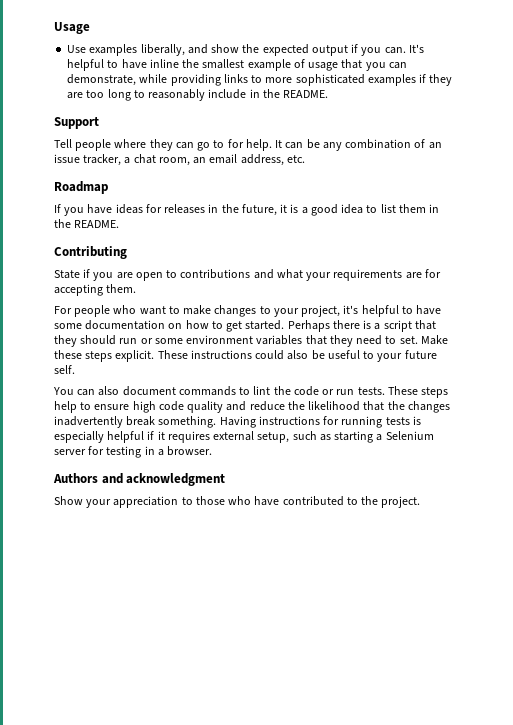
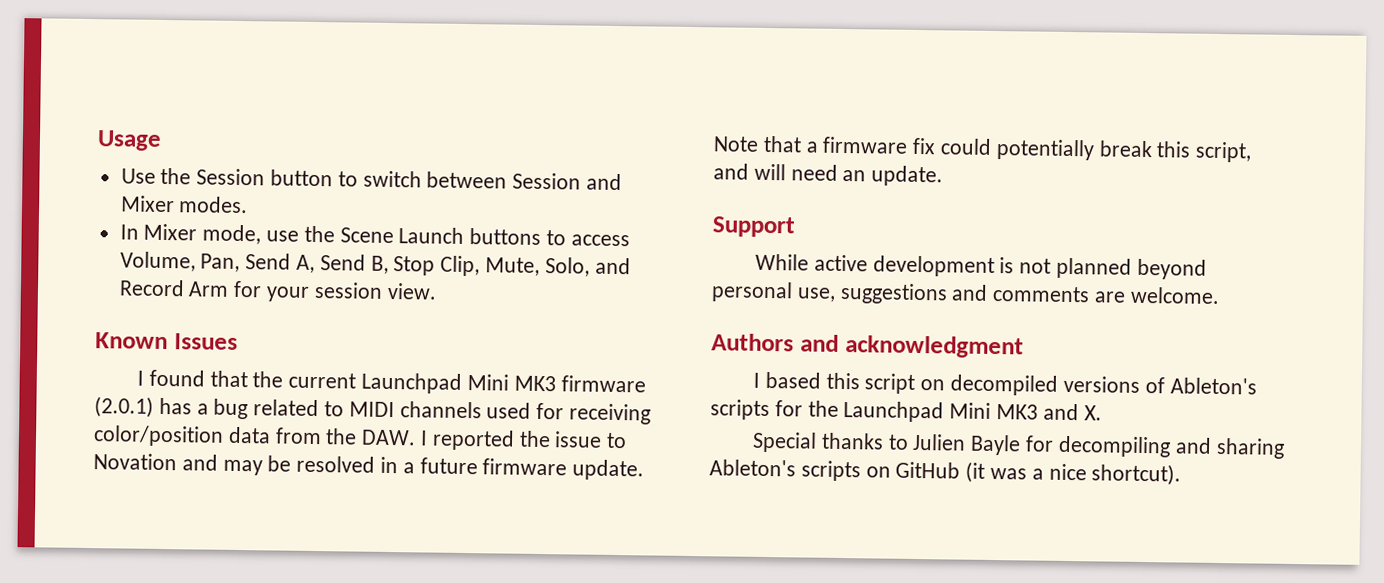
- Use examples liberally, and show the expected output if you can. It's helpful to have inline the smallest example of usage that you can demonstrate, while providing links to more sophisticated examples if they are too long to reasonably include in the README.
+ Use the Session button to switch between Session and Mixer modes.
+ In Mixer mode, use the Scene Launch buttons to access Volume, Pan, Send A, Send B, Stop Clip, Mute, Solo, and Record Arm for your session view.
+ Known Issues
+ I found that the current Launchpad Mini MK3 firmware (2.0.1) has a bug related to MIDI channels used for receiving color/position data from the DAW. I reported the issue to Novation and may be resolved in a future firmware update. Note that a firmware fix could potentially break this script, and will need an update.
  Support
- Tell people where they can go to for help. It can be any combination of an issue tracker, a chat room, an email address, etc.
- Roadmap
- If you have ideas for releases in the future, it is a good idea to list them in the README.
- Contributing
- State if you are open to contributions and what your requirements are for accepting them.
- For people who want to make changes to your project, it's helpful to have some documentation on how to get started. Perhaps there is a script that they should run or some environment variables that they need to set. Make these steps explicit. These instructions could also be useful to your future self.
- You can also document commands to lint the code or run tests. These steps help to ensure high code quality and reduce the likelihood that the changes inadvertently break something. Having instructions for running tests is especially helpful if it requires external setup, such as starting a Selenium server for testing in a browser.
+ While active development is not planned beyond personal use, suggestions and comments are welcome.
  Authors and acknowledgment
- Show your appreciation to those who have contributed to the project.
+ I based this script on decompiled versions of Ableton's scripts for the Launchpad Mini MK3 and X.
+ Special thanks to Julien Bayle for decompiling and sharing Ableton's scripts on GitHub (it was a nice shortcut).

